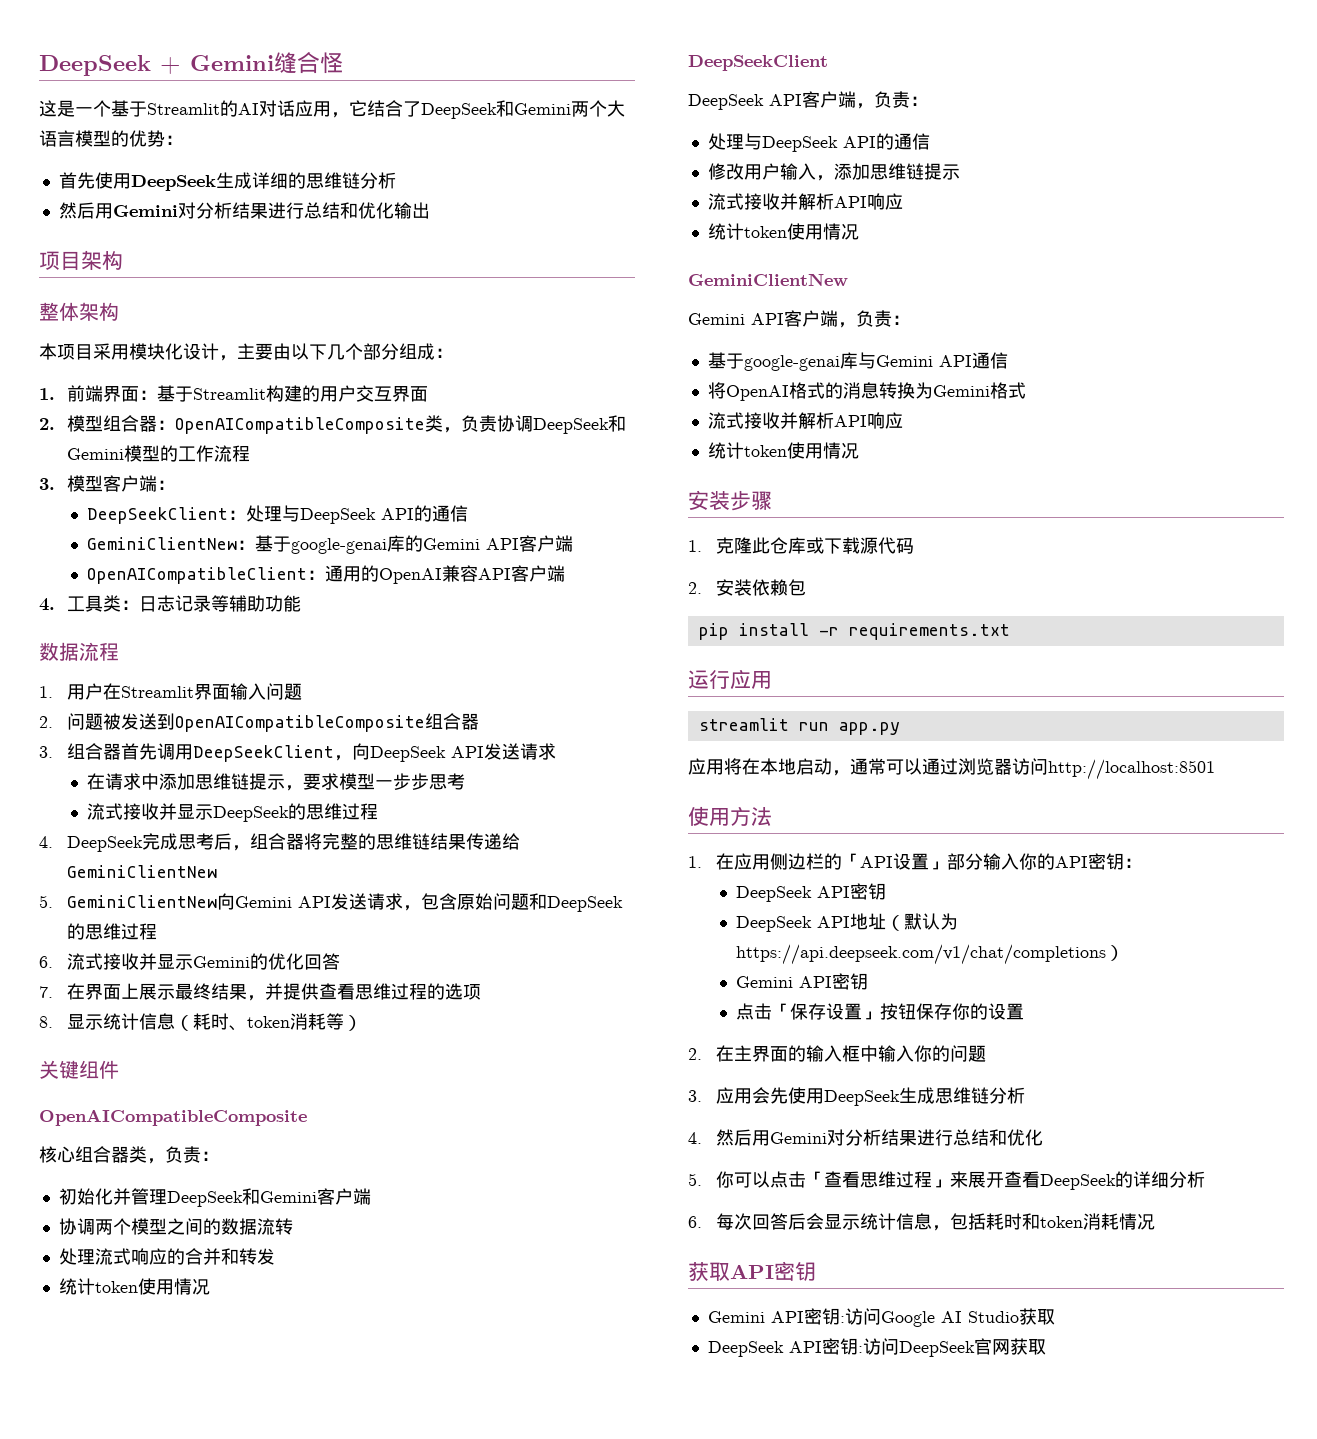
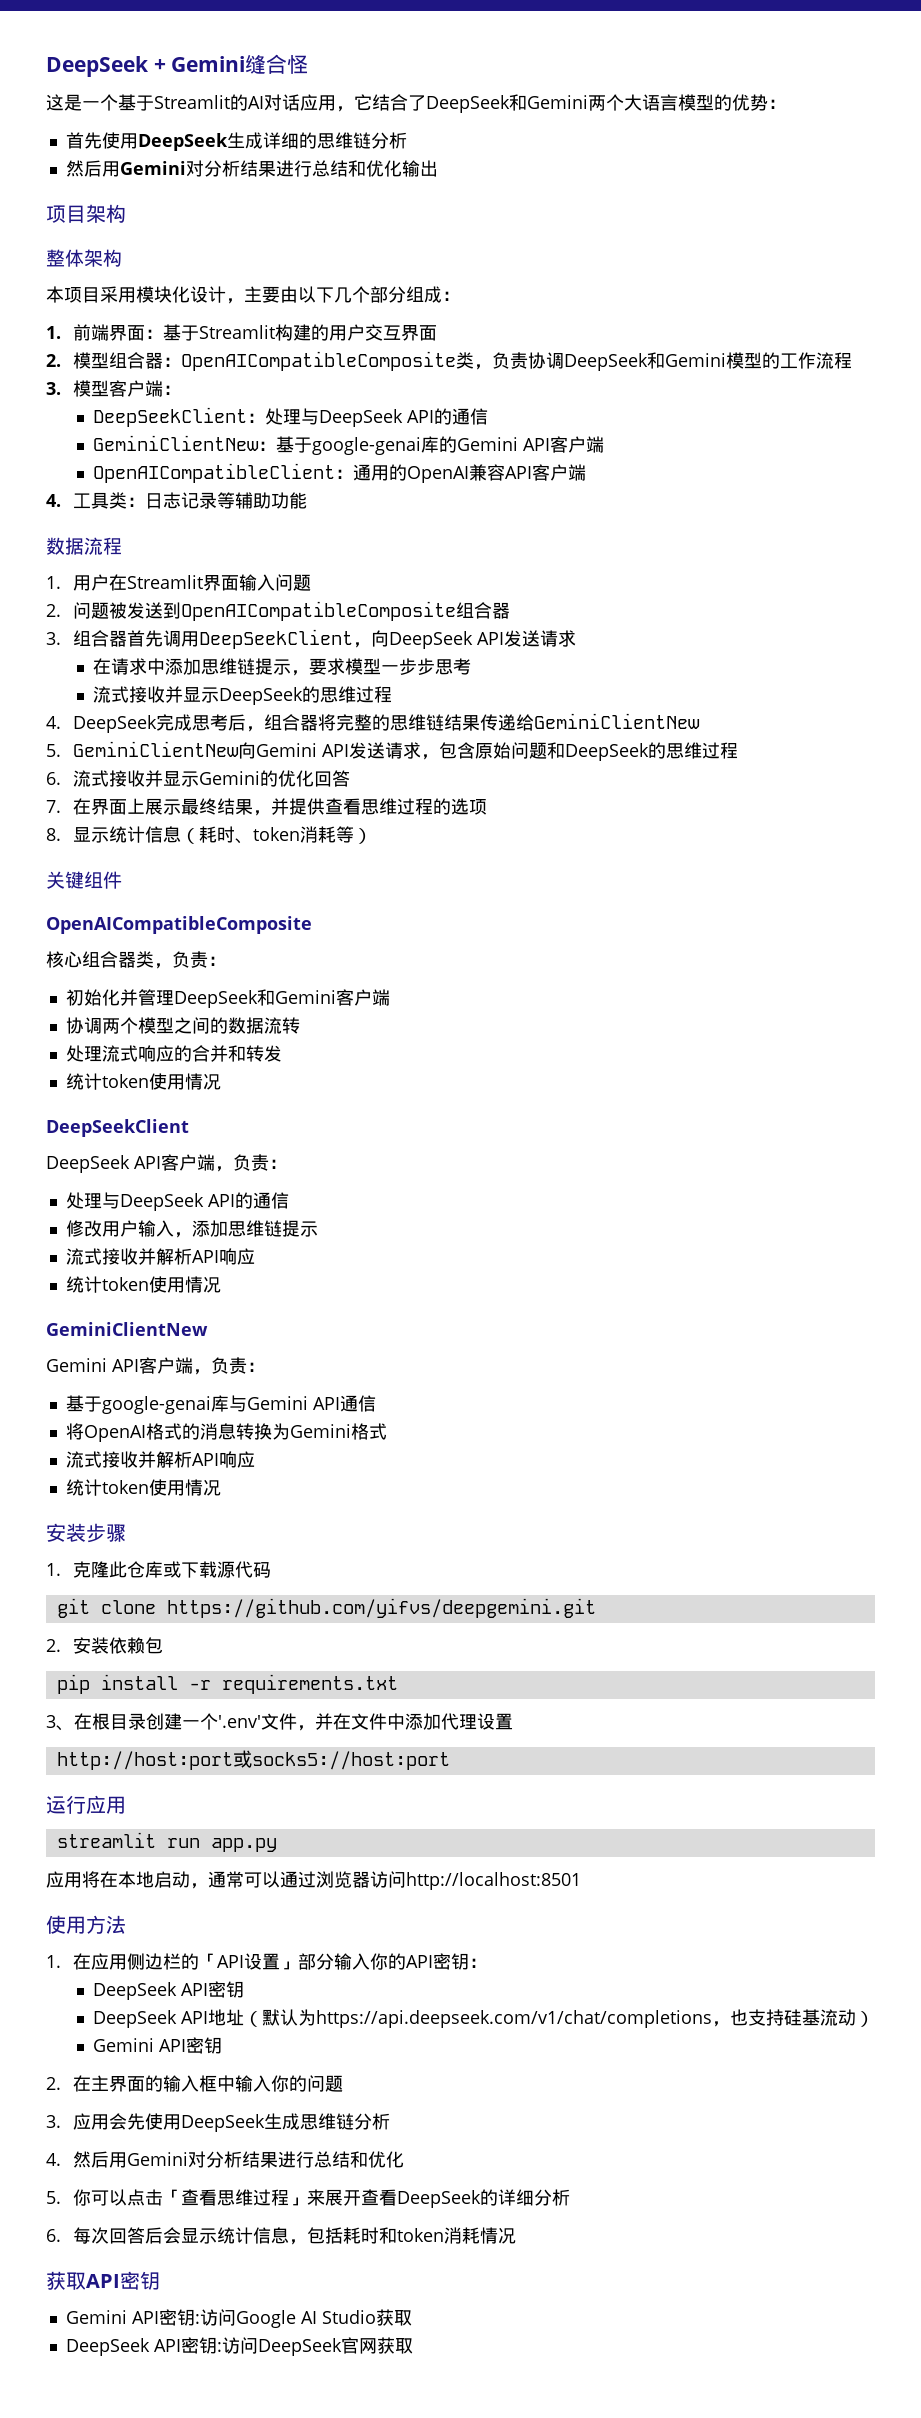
+ git clone https://github.com/yifvs/deepgemini.git
+ 3、在根目录创建一个'.env'文件，并在文件中添加代理设置
+ http://host:port或socks5://host:port
- DeepSeek API地址（默认为https://api.deepseek.com/v1/chat/completions）
+ DeepSeek API地址（默认为https://api.deepseek.com/v1/chat/completions，也支持硅基流动）
- 点击「保存设置」按钮保存你的设置

